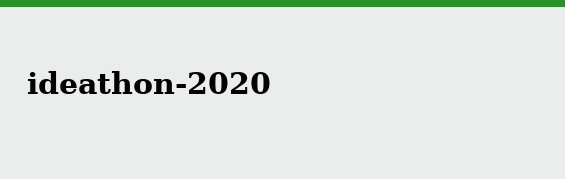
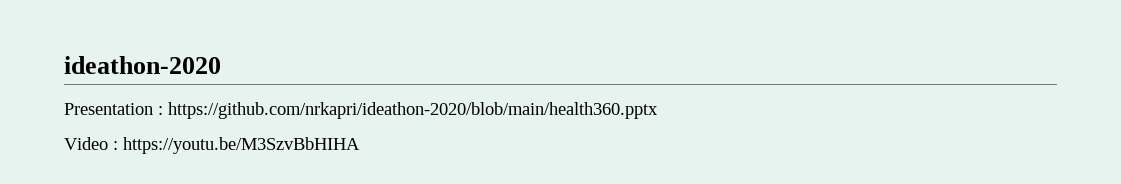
+ Presentation : https://github.com/nrkapri/ideathon-2020/blob/main/health360.pptx
+ Video : https://youtu.be/M3SzvBbHIHA

